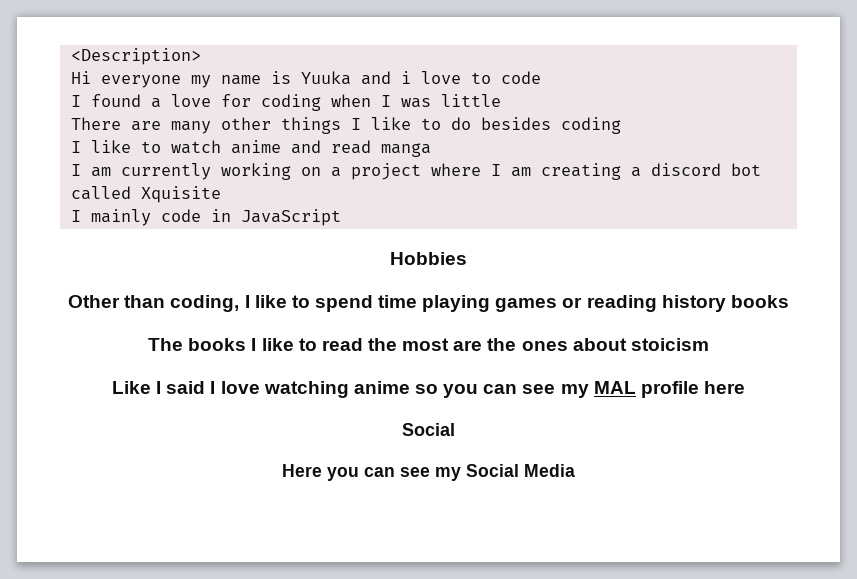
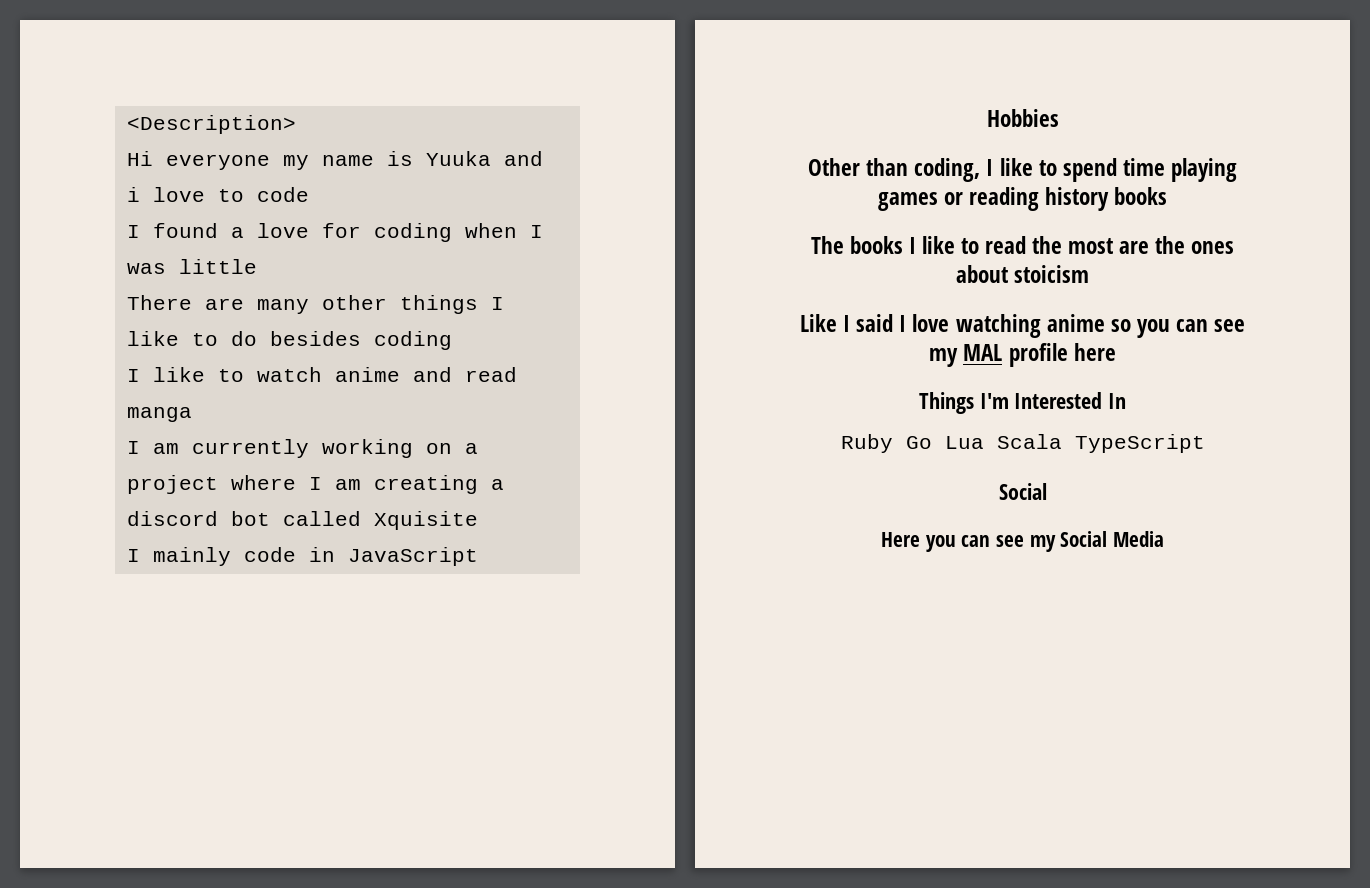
+ Things I'm Interested In
+ Ruby Go Lua Scala TypeScript

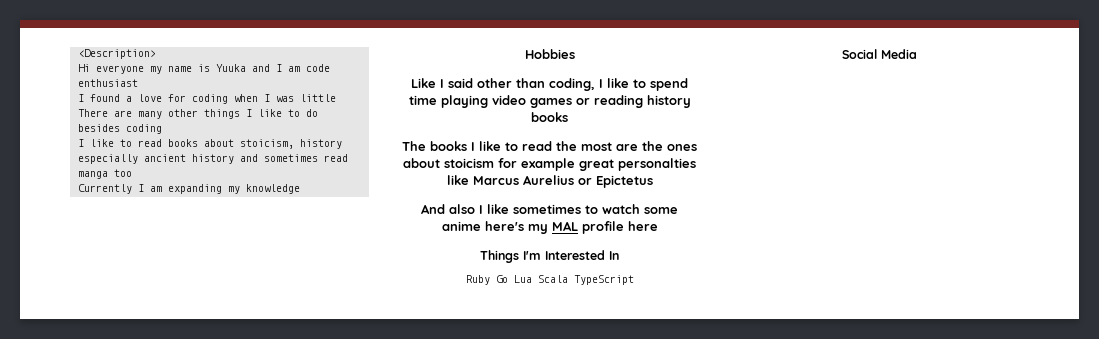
- Hi everyone my name is Yuuka and i love to code
+ Hi everyone my name is Yuuka and I am code enthusiast
- I like to watch anime and read manga
- I am currently working on a project where I am creating a discord bot called Xquisite
- I mainly code in JavaScript
+ I like to read books about stoicism, history especially ancient history and sometimes read manga too
+ Currently I am expanding my knowledge
  Hobbies
- Other than coding, I like to spend time playing games or reading history books
+ Like I said other than coding, I like to spend time playing video games or reading history books
- The books I like to read the most are the ones about stoicism
- Like I said I love watching anime so you can see my MAL profile here
+ The books I like to read the most are the ones about stoicism for example great personalties like Marcus Aurelius or Epictetus
+ And also I like sometimes to watch some anime here's my MAL profile here
  Ruby Go Lua Scala TypeScript
- Social
- Here you can see my Social Media
+ Social Media

